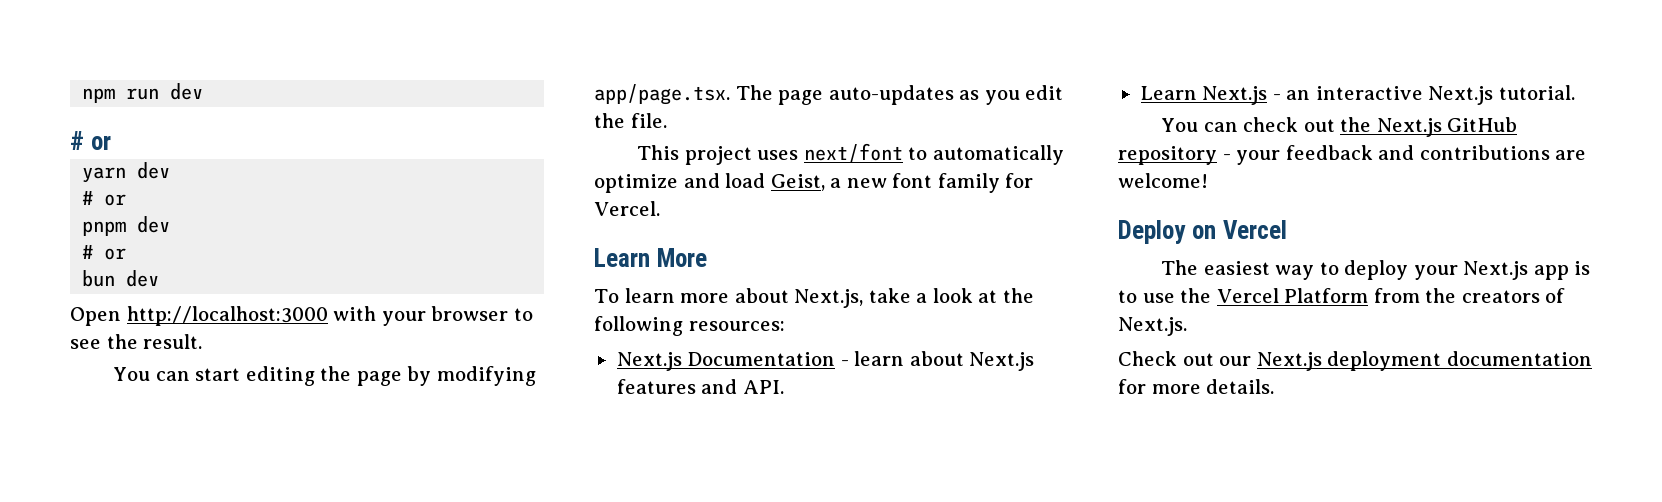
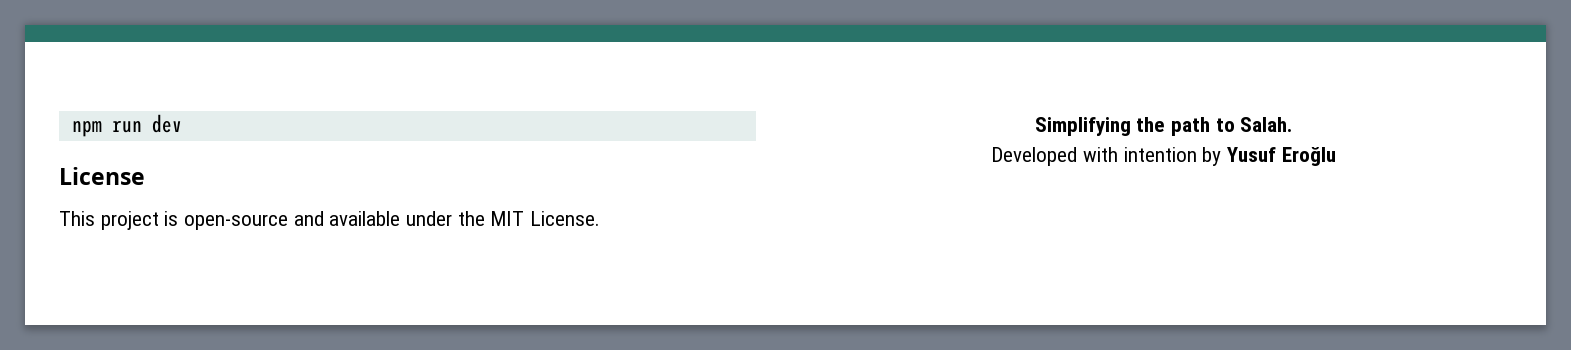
  npm run dev
- # or
- yarn dev
- # or
- pnpm dev
- # or
- bun dev
- Open http://localhost:3000 with your browser to see the result.
- You can start editing the page by modifying app/page.tsx. The page auto-updates as you edit the file.
- This project uses next/font to automatically optimize and load Geist, a new font family for Vercel.
- Learn More
- To learn more about Next.js, take a look at the following resources:
- Next.js Documentation - learn about Next.js features and API.
- Learn Next.js - an interactive Next.js tutorial.
- You can check out the Next.js GitHub repository - your feedback and contributions are welcome!
- Deploy on Vercel
- The easiest way to deploy your Next.js app is to use the Vercel Platform from the creators of Next.js.
- Check out our Next.js deployment documentation for more details.
+ License
+ This project is open-source and available under the MIT License.
+ Simplifying the path to Salah.
+ Developed with intention by Yusuf Eroğlu

